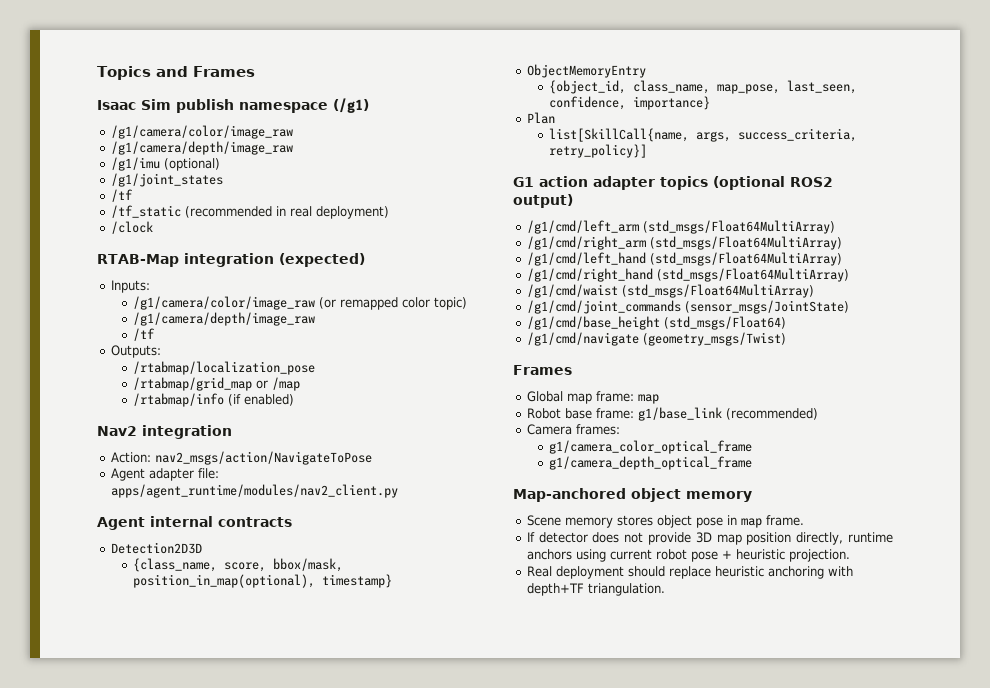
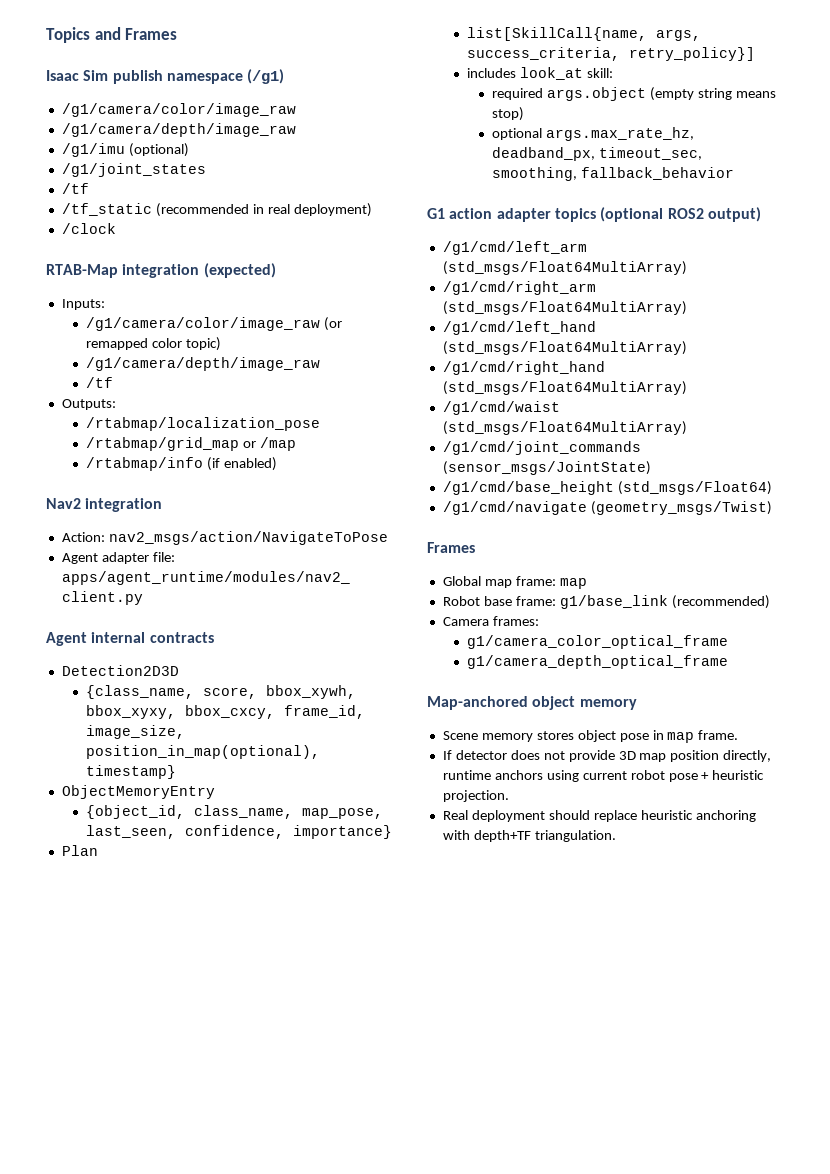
- {class_name, score, bbox/mask, position_in_map(optional), timestamp}
+ {class_name, score, bbox_xywh, bbox_xyxy, bbox_cxcy, frame_id, image_size, position_in_map(optional), timestamp}
+ includes look_at skill:
+ required args.object (empty string means stop)
+ optional args.max_rate_hz, deadband_px, timeout_sec, smoothing, fallback_behavior

